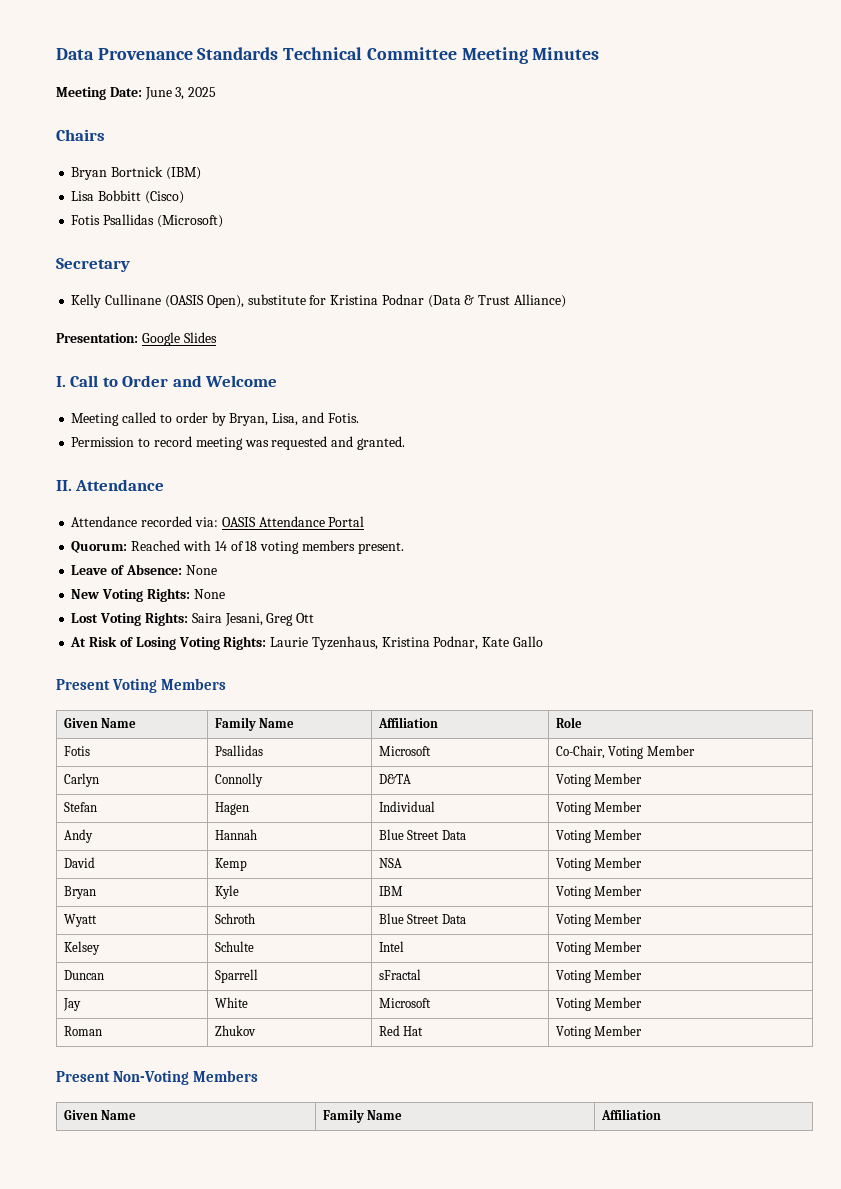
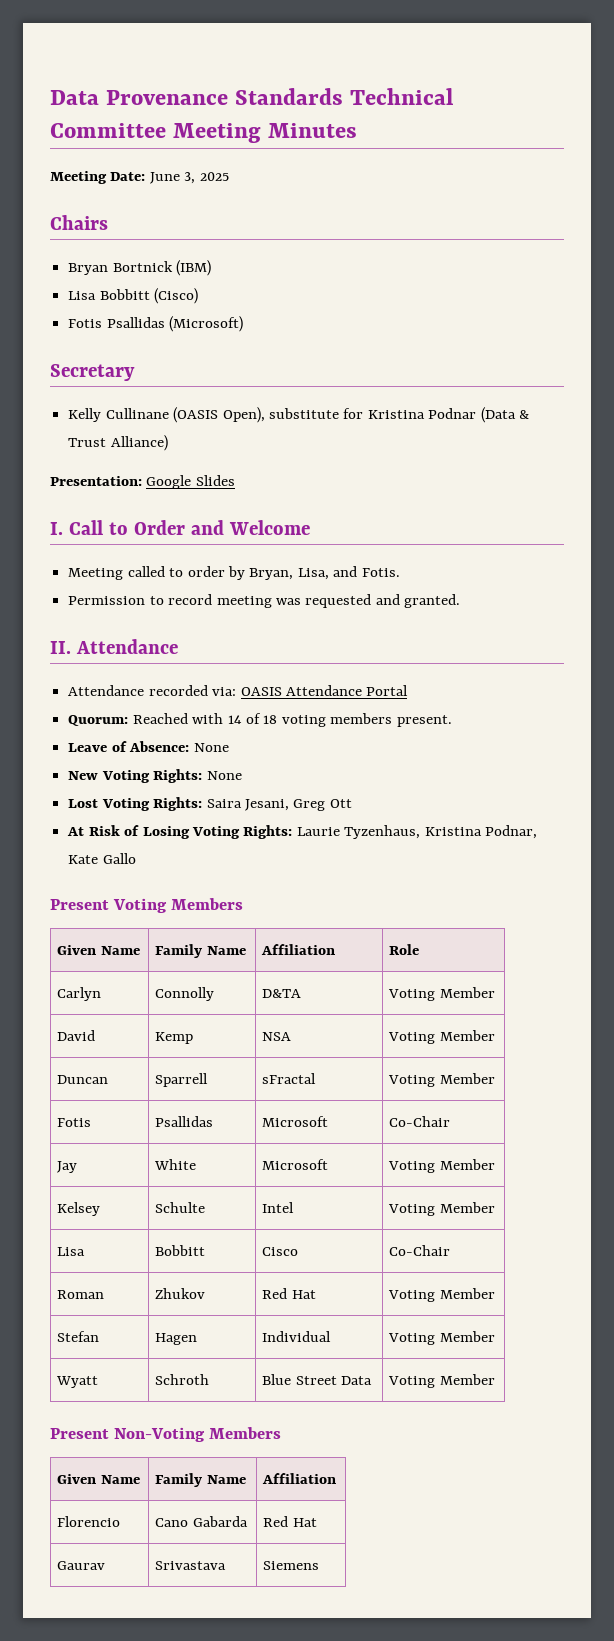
- Fotis | Psallidas | Microsoft | Co-Chair, Voting Member
  Carlyn | Connolly | D&TA | Voting Member
+ David | Kemp | NSA | Voting Member
+ Duncan | Sparrell | sFractal | Voting Member
+ Fotis | Psallidas | Microsoft | Co-Chair
+ Jay | White | Microsoft | Voting Member
+ Kelsey | Schulte | Intel | Voting Member
+ Lisa | Bobbitt | Cisco | Co-Chair
+ Roman | Zhukov | Red Hat | Voting Member
- Andy | Hannah | Blue Street Data | Voting Member
- David | Kemp | NSA | Voting Member
- Bryan | Kyle | IBM | Voting Member
- Kelsey | Schulte | Intel | Voting Member
- Duncan | Sparrell | sFractal | Voting Member
- Jay | White | Microsoft | Voting Member
- Roman | Zhukov | Red Hat | Voting Member
+ Florencio | Cano Gabarda | Red Hat
+ Gaurav | Srivastava | Siemens

